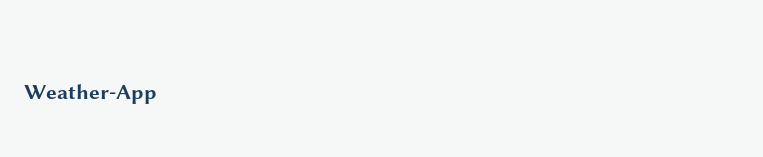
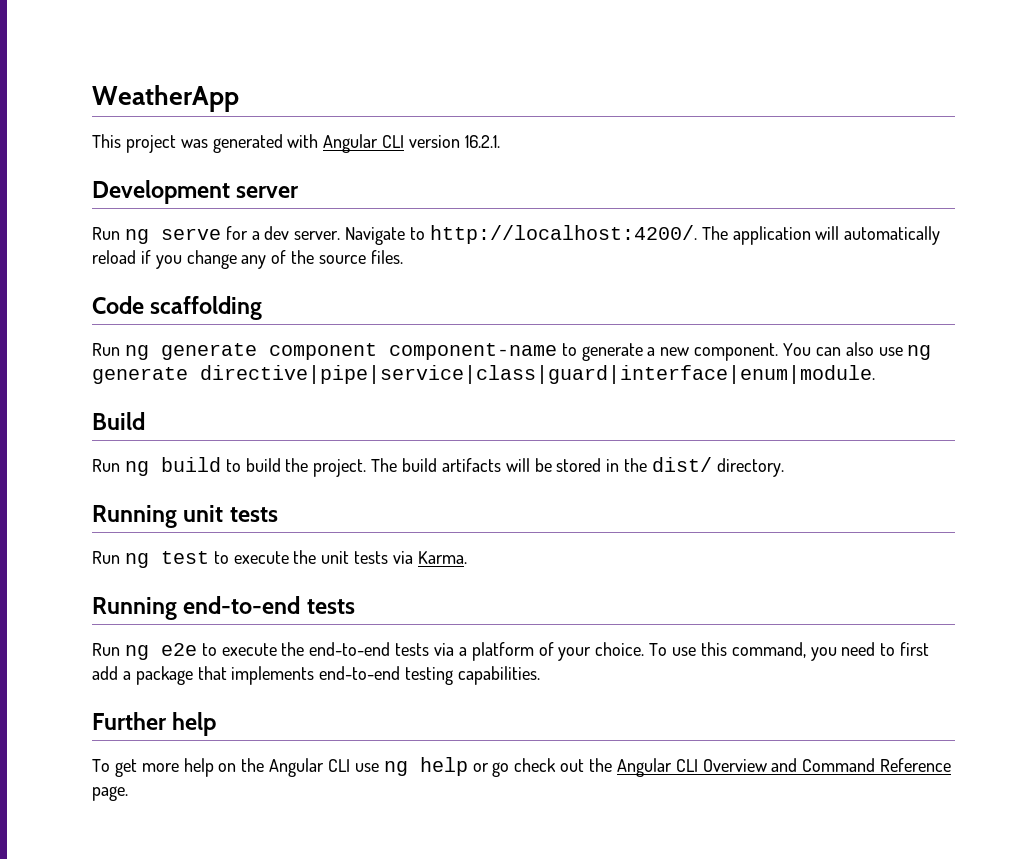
- Weather-App
+ WeatherApp
+ This project was generated with Angular CLI version 16.2.1.
+ Development server
+ Run ng serve for a dev server. Navigate to http://localhost:4200/. The application will automatically reload if you change any of the source files.
+ Code scaffolding
+ Run ng generate component component-name to generate a new component. You can also use ng generate directive|pipe|service|class|guard|interface|enum|module.
+ Build
+ Run ng build to build the project. The build artifacts will be stored in the dist/ directory.
+ Running unit tests
+ Run ng test to execute the unit tests via Karma.
+ Running end-to-end tests
+ Run ng e2e to execute the end-to-end tests via a platform of your choice. To use this command, you need to first add a package that implements end-to-end testing capabilities.
+ Further help
+ To get more help on the Angular CLI use ng help or go check out the Angular CLI Overview and Command Reference page.

